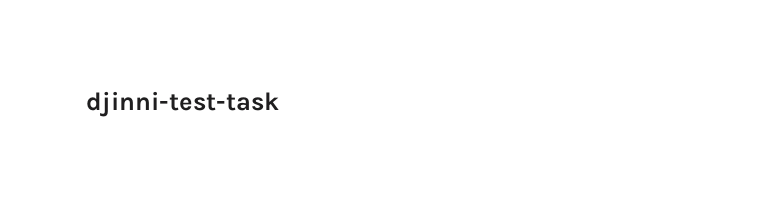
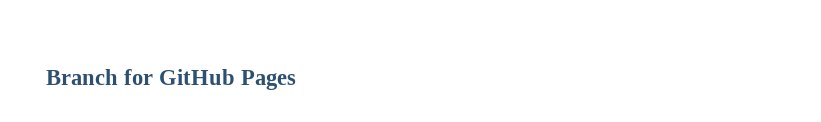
- djinni-test-task
+ Branch for GitHub Pages

